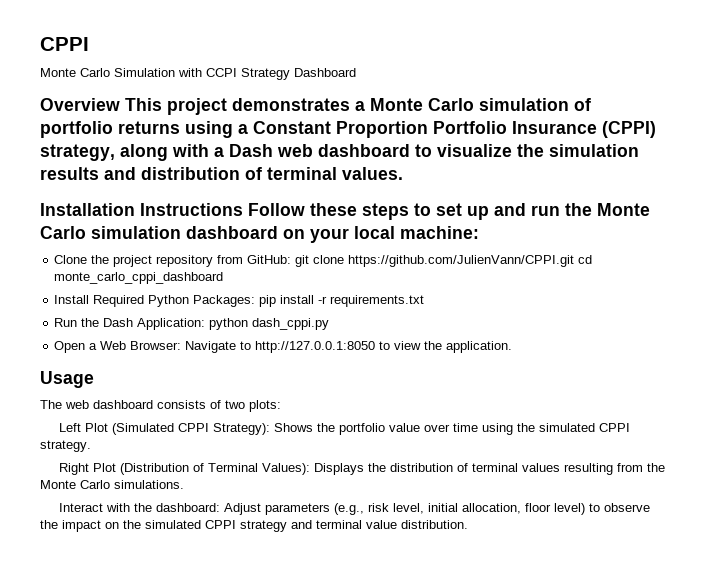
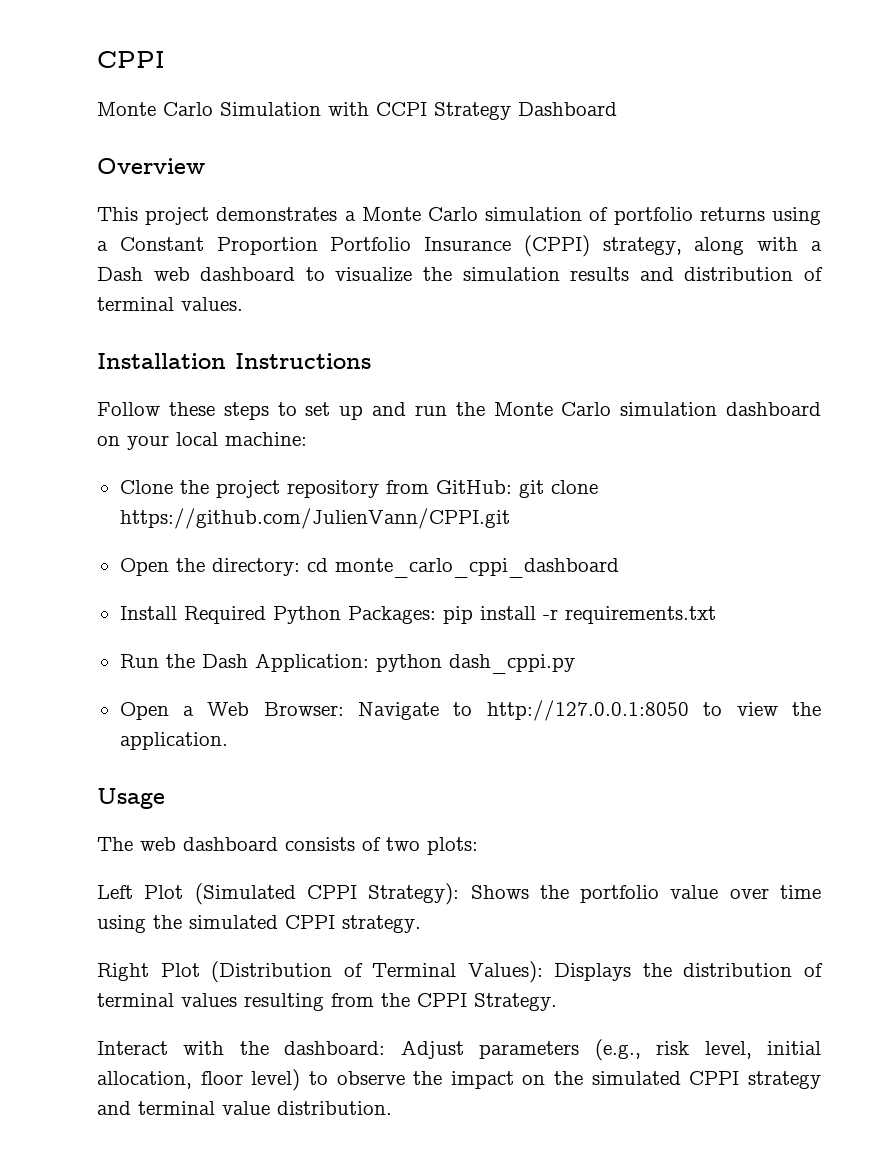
- Overview This project demonstrates a Monte Carlo simulation of portfolio returns using a Constant Proportion Portfolio Insurance (CPPI) strategy, along with a Dash web dashboard to visualize the simulation results and distribution of terminal values.
+ Overview
+ This project demonstrates a Monte Carlo simulation of portfolio returns using a Constant Proportion Portfolio Insurance (CPPI) strategy, along with a Dash web dashboard to visualize the simulation results and distribution of terminal values.
- Installation Instructions Follow these steps to set up and run the Monte Carlo simulation dashboard on your local machine:
+ Installation Instructions
+ Follow these steps to set up and run the Monte Carlo simulation dashboard on your local machine:
- Clone the project repository from GitHub: git clone https://github.com/JulienVann/CPPI.git cd monte_carlo_cppi_dashboard
+ Clone the project repository from GitHub: git clone https://github.com/JulienVann/CPPI.git
+ Open the directory: cd monte_carlo_cppi_dashboard
- Right Plot (Distribution of Terminal Values): Displays the distribution of terminal values resulting from the Monte Carlo simulations.
+ Right Plot (Distribution of Terminal Values): Displays the distribution of terminal values resulting from the CPPI Strategy.

